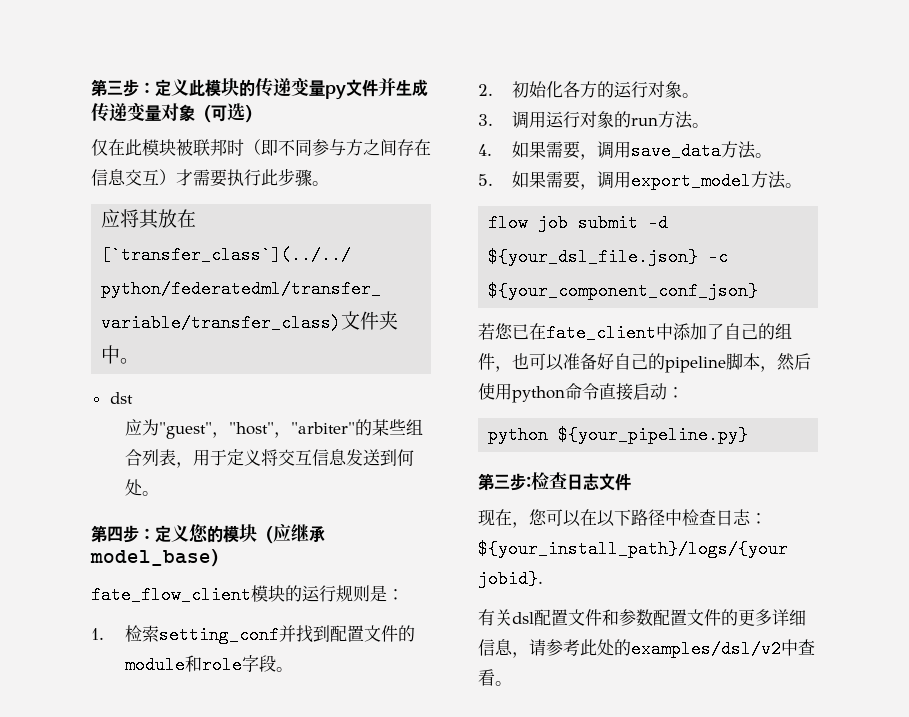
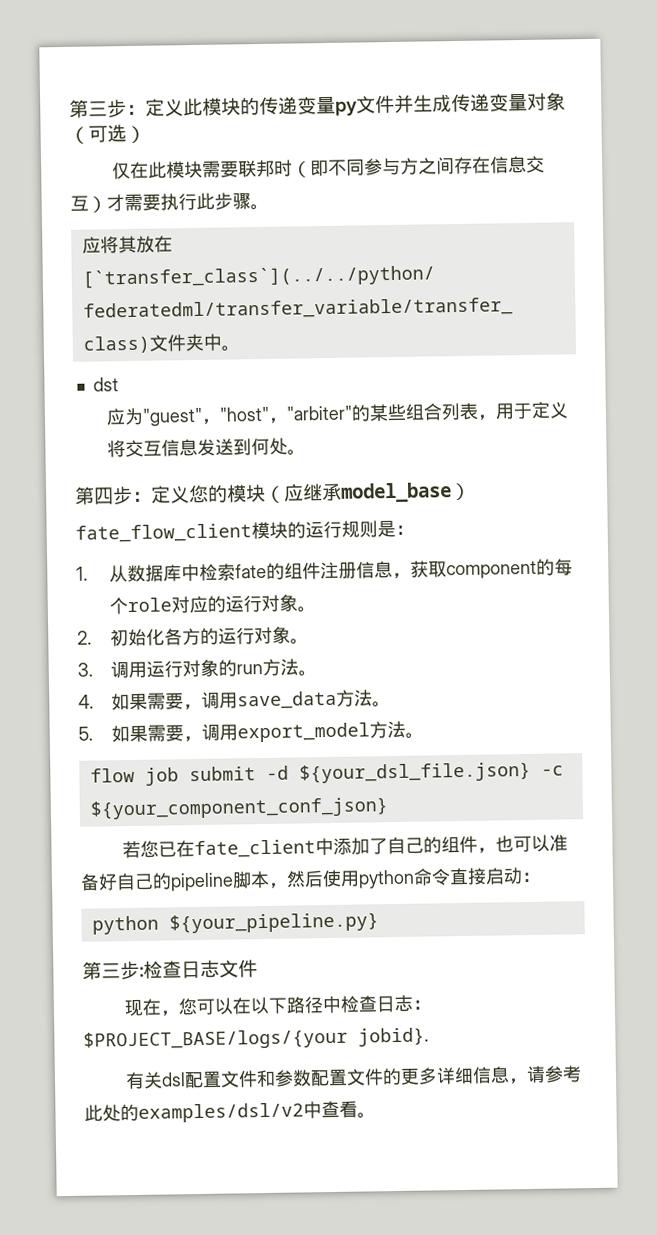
- 仅在此模块被联邦时（即不同参与方之间存在信息交互）才需要执行此步骤。
+ 仅在此模块需要联邦时（即不同参与方之间存在信息交互）才需要执行此步骤。
- 1.检索setting_conf并找到配置文件的module和role字段。
+ 1.从数据库中检索fate的组件注册信息，获取component的每个role对应的运行对象。
- 现在，您可以在以下路径中检查日志：${your_install_path}/logs/{your jobid}.
+ 现在，您可以在以下路径中检查日志：$PROJECT_BASE/logs/{your jobid}.

